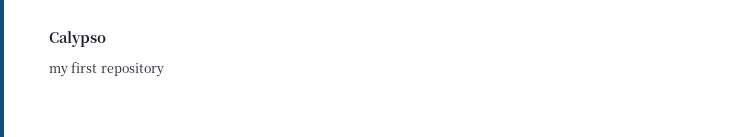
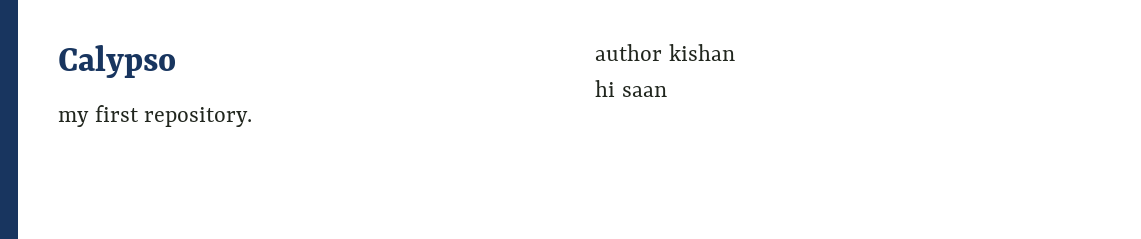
- my first repository
+ my first repository.
+ author kishan
+ hi saan

